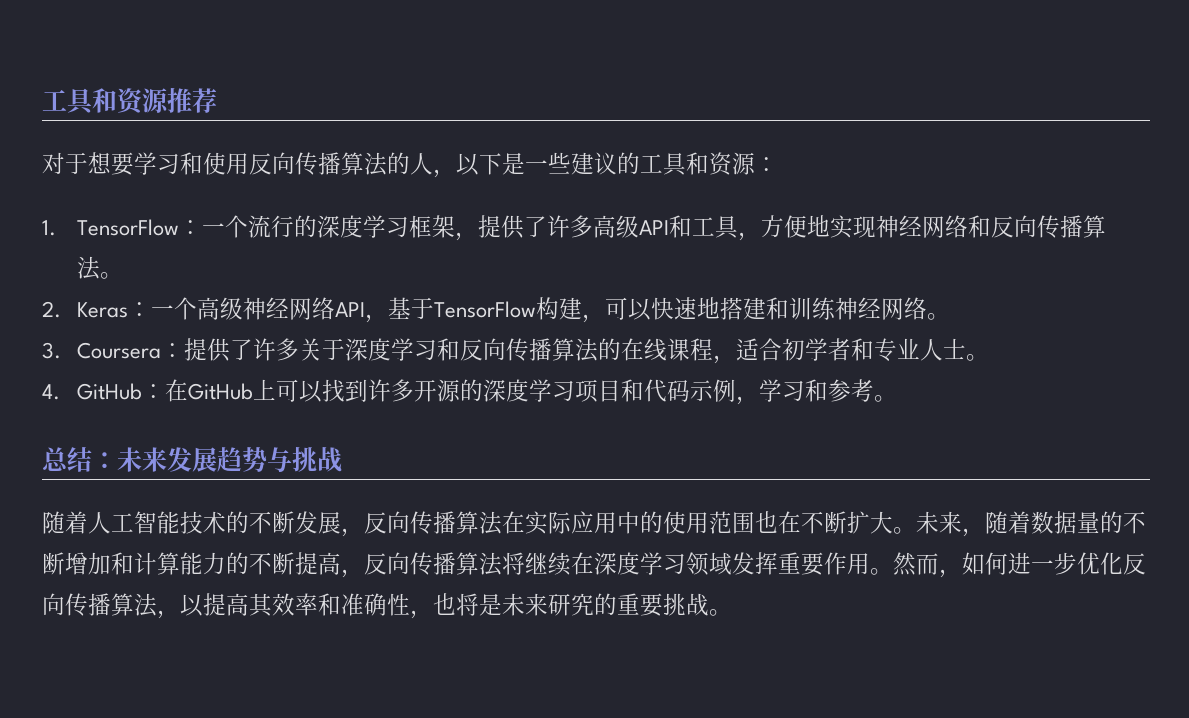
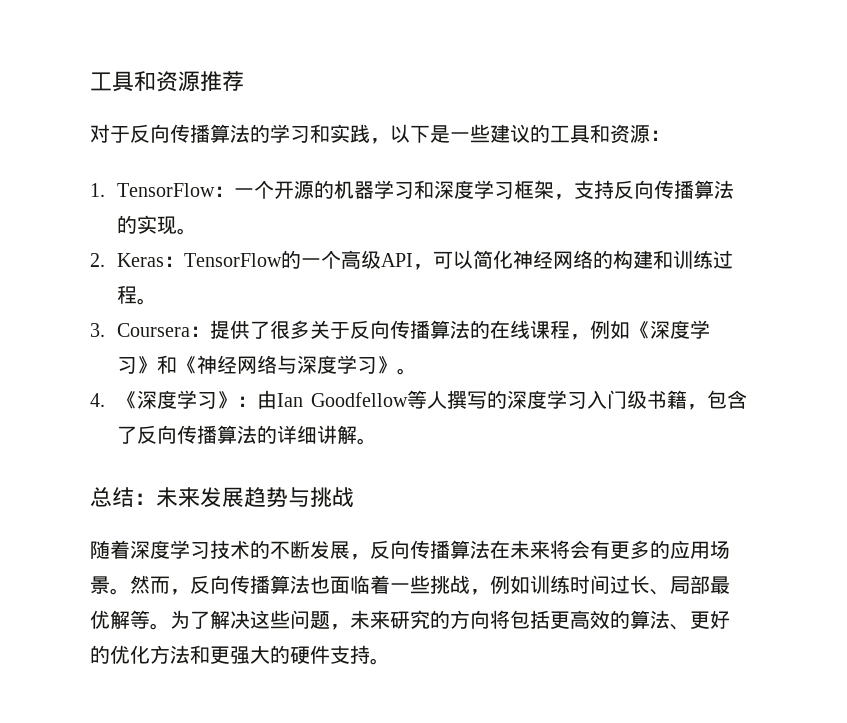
- 对于想要学习和使用反向传播算法的人，以下是一些建议的工具和资源：
+ 对于反向传播算法的学习和实践，以下是一些建议的工具和资源：
- 1. TensorFlow：一个流行的深度学习框架，提供了许多高级API和工具，方便地实现神经网络和反向传播算法。
+ 1. TensorFlow：一个开源的机器学习和深度学习框架，支持反向传播算法的实现。
- 2. Keras：一个高级神经网络API，基于TensorFlow构建，可以快速地搭建和训练神经网络。
+ 2. Keras：TensorFlow的一个高级API，可以简化神经网络的构建和训练过程。
- 3. Coursera：提供了许多关于深度学习和反向传播算法的在线课程，适合初学者和专业人士。
- 4. GitHub：在GitHub上可以找到许多开源的深度学习项目和代码示例，学习和参考。
+ 3. Coursera：提供了很多关于反向传播算法的在线课程，例如《深度学习》和《神经网络与深度学习》。
+ 4.《深度学习》：由Ian Goodfellow等人撰写的深度学习入门级书籍，包含了反向传播算法的详细讲解。
- 随着人工智能技术的不断发展，反向传播算法在实际应用中的使用范围也在不断扩大。未来，随着数据量的不断增加和计算能力的不断提高，反向传播算法将继续在深度学习领域发挥重要作用。然而，如何进一步优化反向传播算法，以提高其效率和准确性，也将是未来研究的重要挑战。
+ 随着深度学习技术的不断发展，反向传播算法在未来将会有更多的应用场景。然而，反向传播算法也面临着一些挑战，例如训练时间过长、局部最优解等。为了解决这些问题，未来研究的方向将包括更高效的算法、更好的优化方法和更强大的硬件支持。

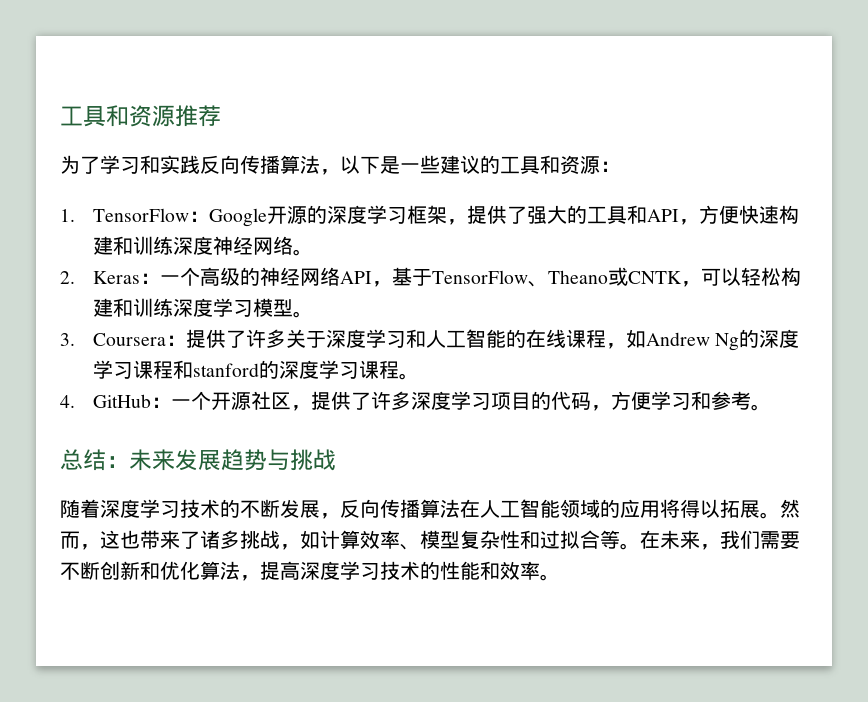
- 对于反向传播算法的学习和实践，以下是一些建议的工具和资源：
+ 为了学习和实践反向传播算法，以下是一些建议的工具和资源：
- 1. TensorFlow：一个开源的机器学习和深度学习框架，支持反向传播算法的实现。
+ 1. TensorFlow：Google开源的深度学习框架，提供了强大的工具和API，方便快速构建和训练深度神经网络。
- 2. Keras：TensorFlow的一个高级API，可以简化神经网络的构建和训练过程。
+ 2. Keras：一个高级的神经网络API，基于TensorFlow、Theano或CNTK，可以轻松构建和训练深度学习模型。
- 3. Coursera：提供了很多关于反向传播算法的在线课程，例如《深度学习》和《神经网络与深度学习》。
- 4.《深度学习》：由Ian Goodfellow等人撰写的深度学习入门级书籍，包含了反向传播算法的详细讲解。
+ 3. Coursera：提供了许多关于深度学习和人工智能的在线课程，如Andrew Ng的深度学习课程和stanford的深度学习课程。
+ 4. GitHub：一个开源社区，提供了许多深度学习项目的代码，方便学习和参考。
- 随着深度学习技术的不断发展，反向传播算法在未来将会有更多的应用场景。然而，反向传播算法也面临着一些挑战，例如训练时间过长、局部最优解等。为了解决这些问题，未来研究的方向将包括更高效的算法、更好的优化方法和更强大的硬件支持。
+ 随着深度学习技术的不断发展，反向传播算法在人工智能领域的应用将得以拓展。然而，这也带来了诸多挑战，如计算效率、模型复杂性和过拟合等。在未来，我们需要不断创新和优化算法，提高深度学习技术的性能和效率。

